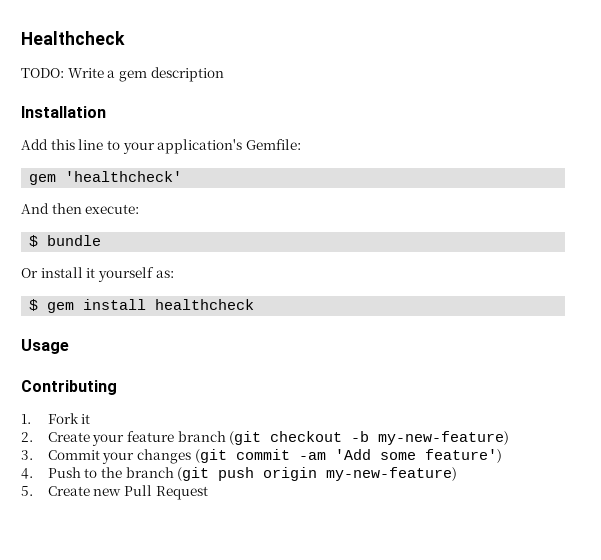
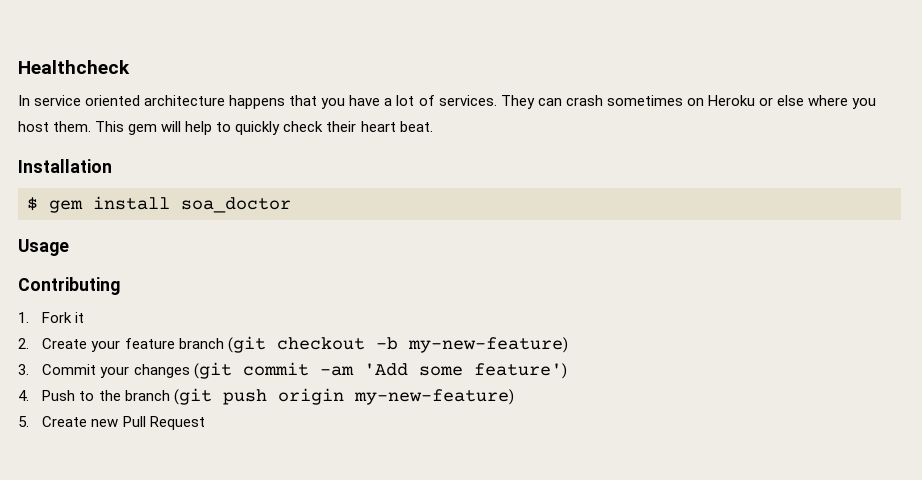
- TODO: Write a gem description
+ In service oriented architecture happens that you have a lot of services. They can crash sometimes on Heroku or else where you host them. This gem will help to quickly check their heart beat.
  Installation
- Add this line to your application's Gemfile:
- gem 'healthcheck'
- And then execute:
- $ bundle
- Or install it yourself as:
- $ gem install healthcheck
+ $ gem install soa_doctor

